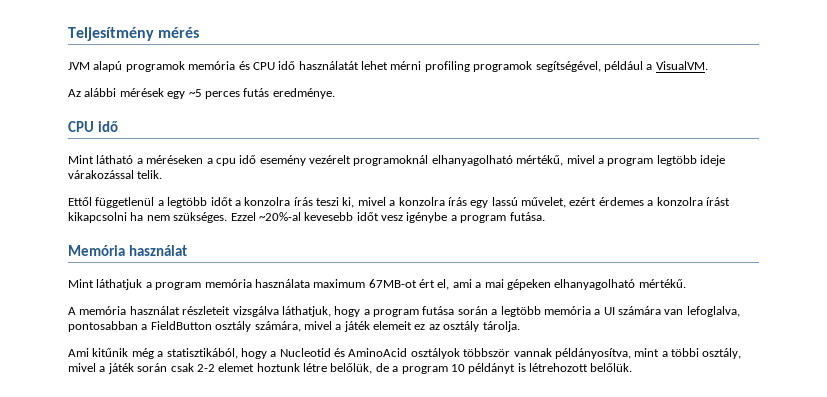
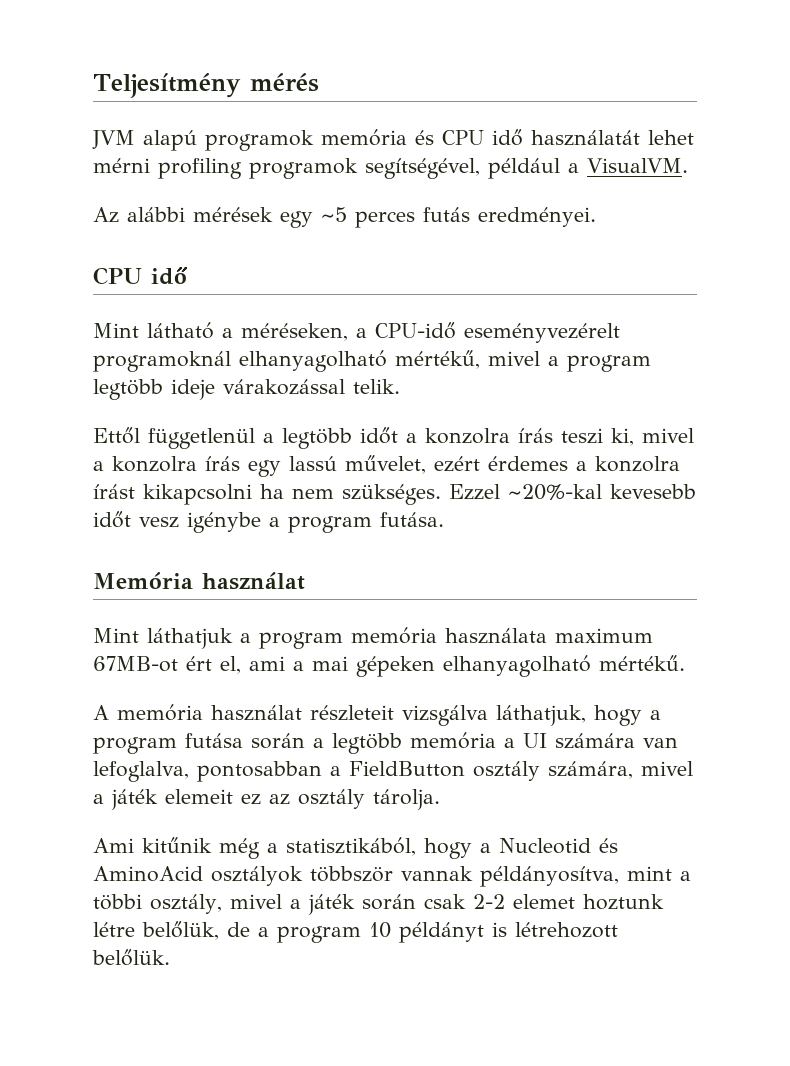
- Az alábbi mérések egy ~5 perces futás eredménye.
+ Az alábbi mérések egy ~5 perces futás eredményei.
- Mint látható a méréseken a cpu idő esemény vezérelt programoknál elhanyagolható mértékű, mivel a program legtöbb ideje várakozással telik.
+ Mint látható a méréseken, a CPU-idő eseményvezérelt programoknál elhanyagolható mértékű, mivel a program legtöbb ideje várakozással telik.
- Ezzel ~20%-al kevesebb időt vesz igénybe a program futása.
+ Ezzel ~20%-kal kevesebb időt vesz igénybe a program futása.

